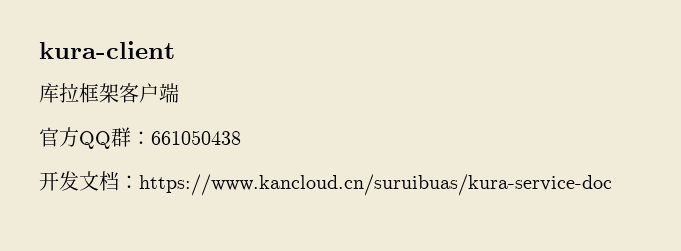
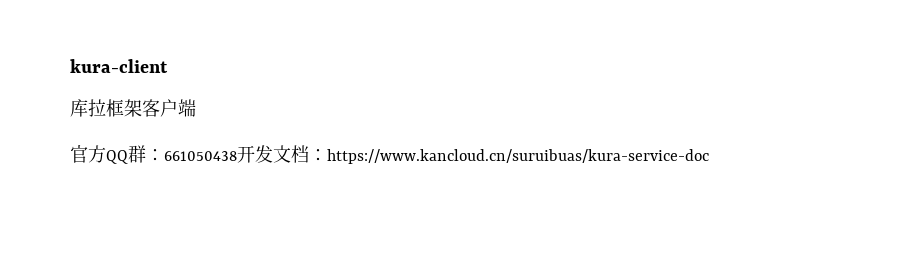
- 官方QQ群：661050438
- 开发文档：https://www.kancloud.cn/suruibuas/kura-service-doc
+ 官方QQ群：661050438开发文档：https://www.kancloud.cn/suruibuas/kura-service-doc

